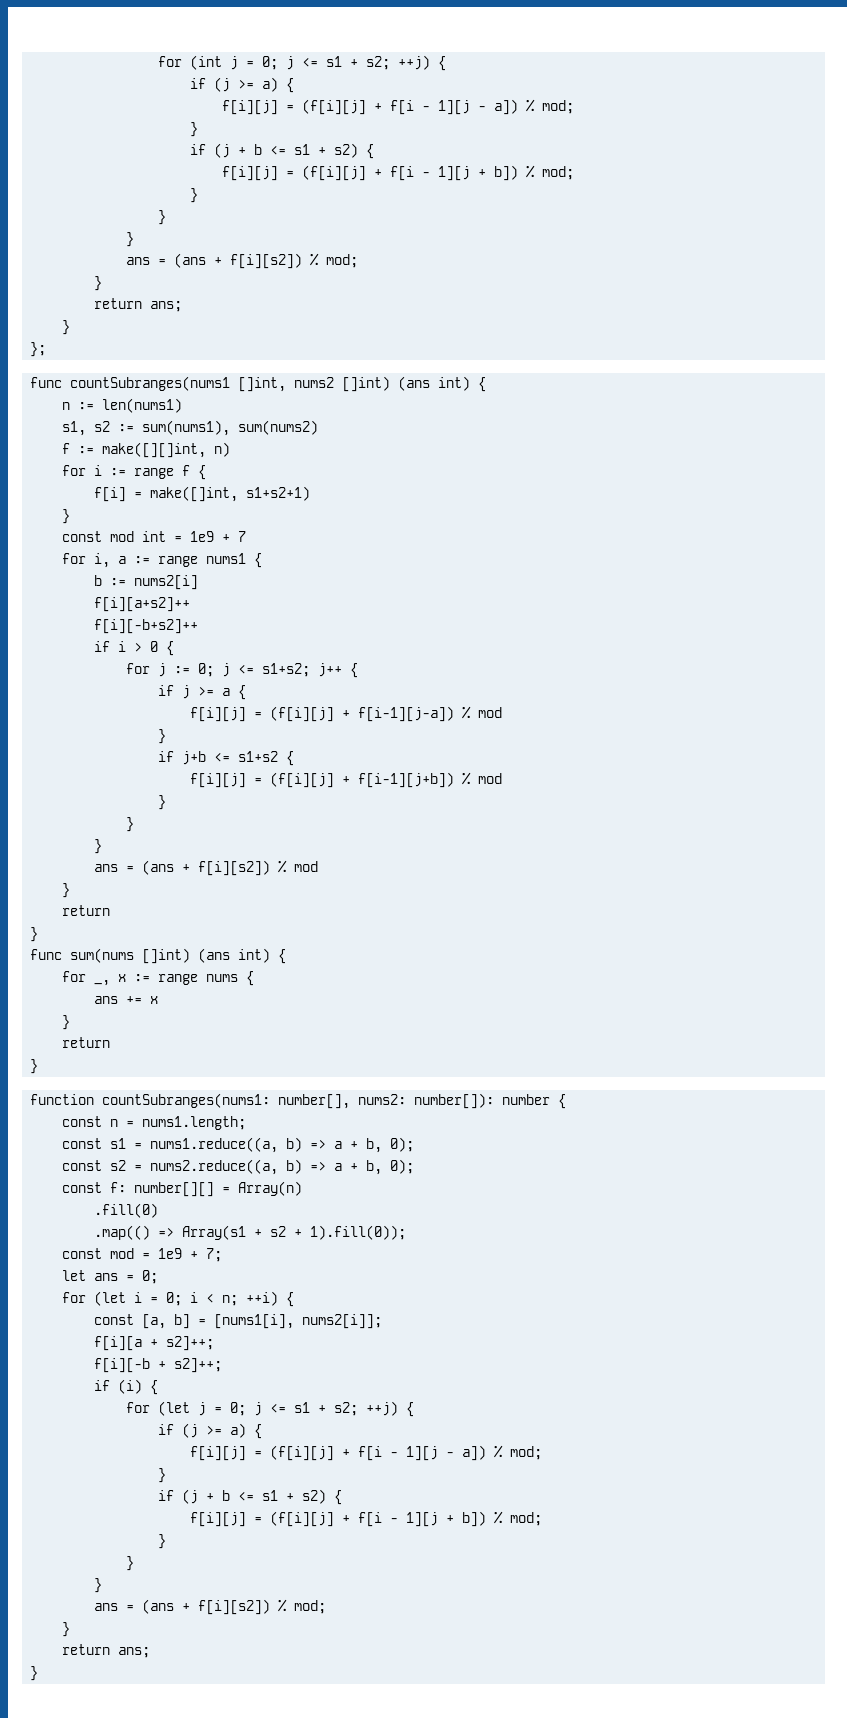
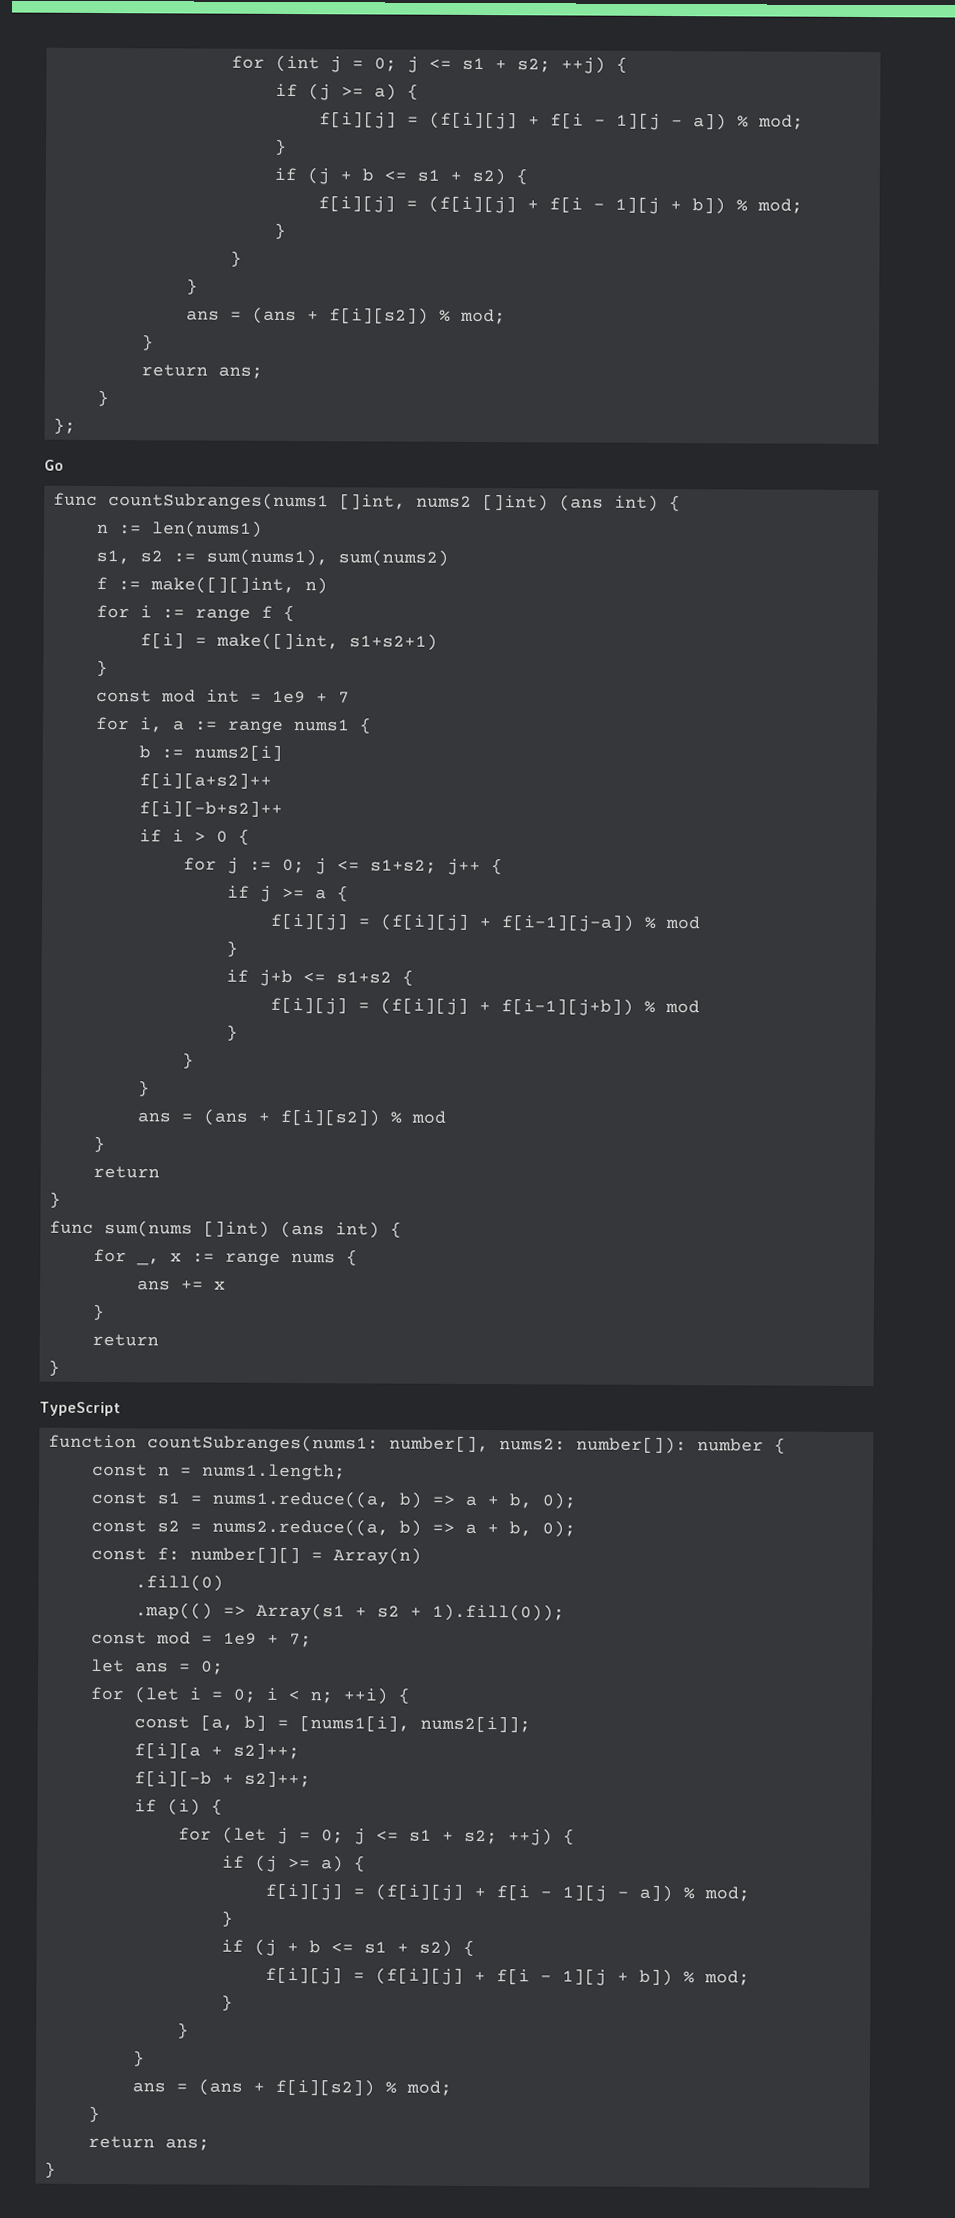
+ Go
+ TypeScript

